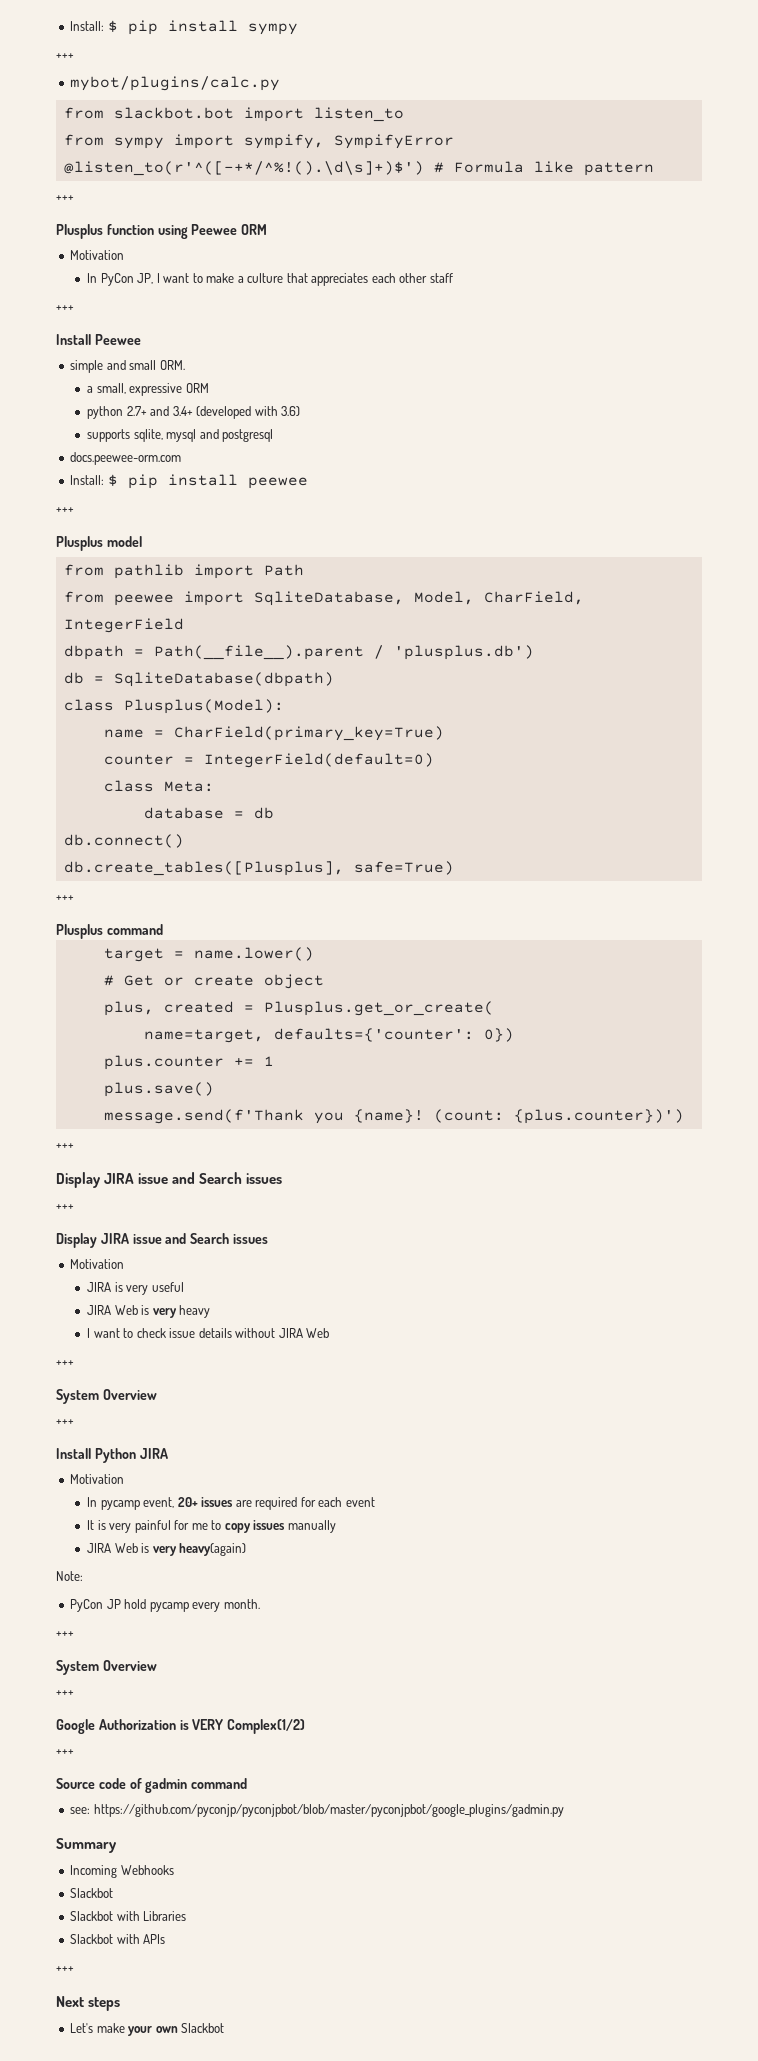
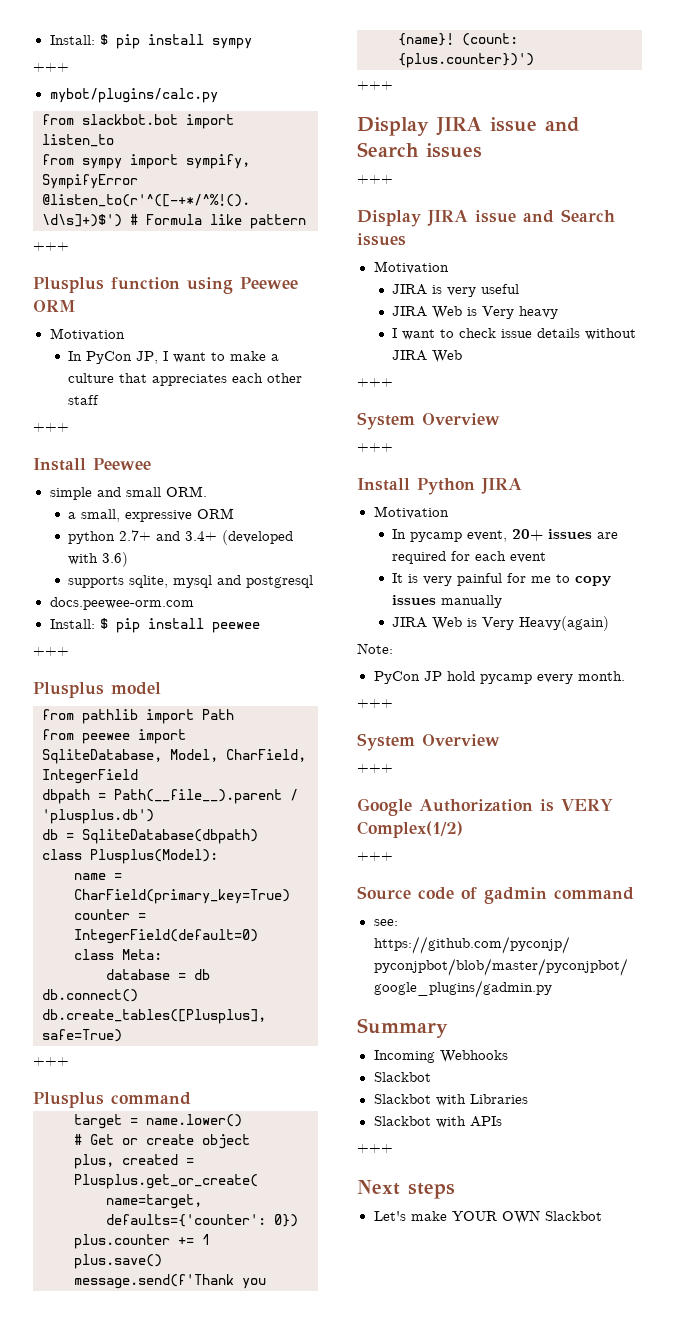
- JIRA Web is very heavy
+ JIRA Web is Very heavy
- JIRA Web is very heavy(again)
+ JIRA Web is Very Heavy(again)
- Let's make your own Slackbot
+ Let's make YOUR OWN Slackbot

